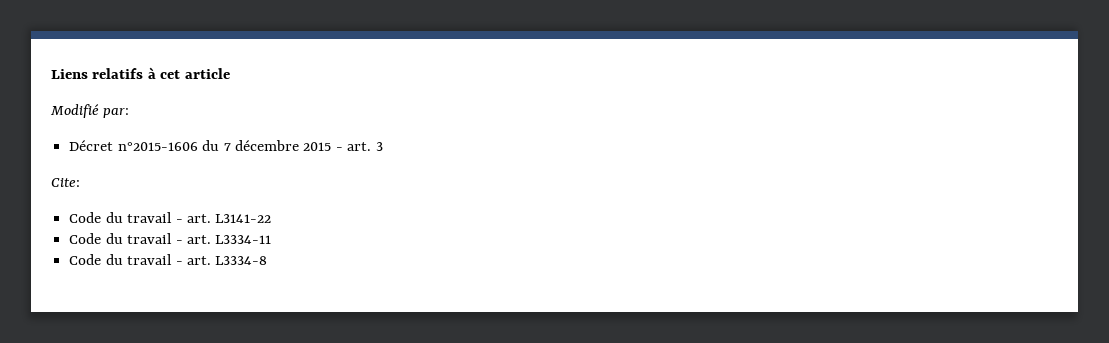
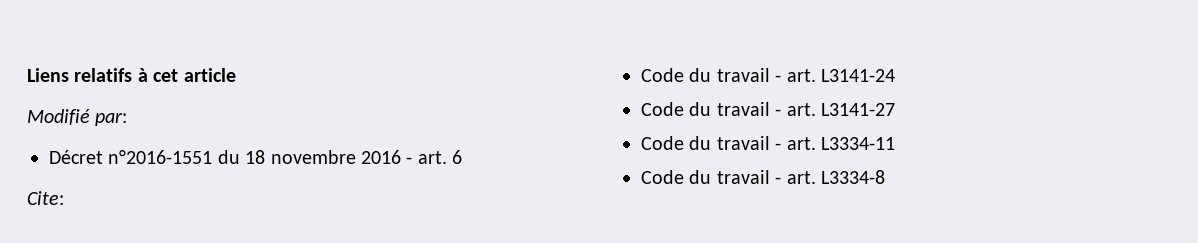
- Décret n°2015-1606 du 7 décembre 2015 - art. 3
+ Décret n°2016-1551 du 18 novembre 2016 - art. 6
- Code du travail - art. L3141-22
+ Code du travail - art. L3141-24
+ Code du travail - art. L3141-27

